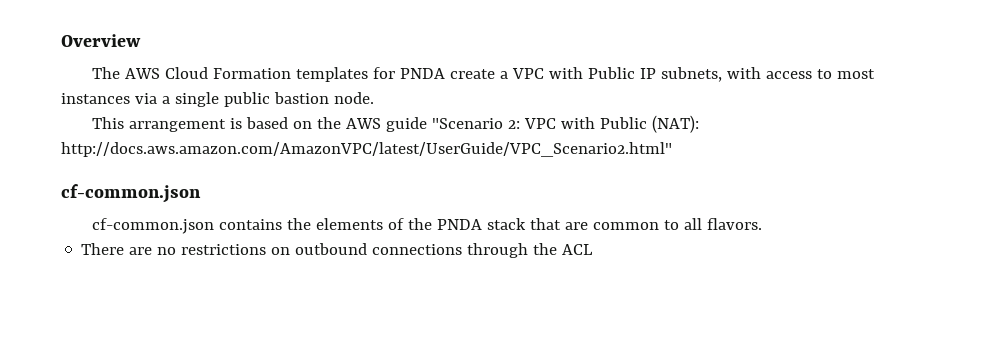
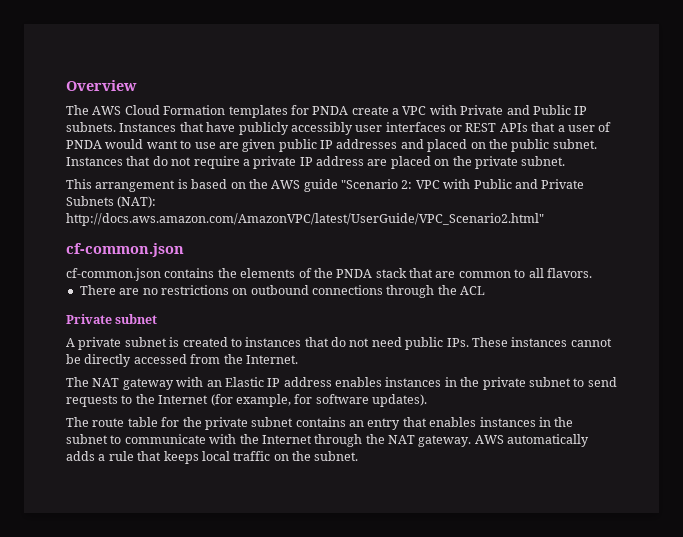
- The AWS Cloud Formation templates for PNDA create a VPC with Public IP subnets, with access to most instances via a single public bastion node.
+ The AWS Cloud Formation templates for PNDA create a VPC with Private and Public IP subnets. Instances that have publicly accessibly user interfaces or REST APIs that a user of PNDA would want to use are given public IP addresses and placed on the public subnet. Instances that do not require a private IP address are placed on the private subnet.
- This arrangement is based on the AWS guide "Scenario 2: VPC with Public (NAT): http://docs.aws.amazon.com/AmazonVPC/latest/UserGuide/VPC_Scenario2.html"
+ This arrangement is based on the AWS guide "Scenario 2: VPC with Public and Private Subnets (NAT): http://docs.aws.amazon.com/AmazonVPC/latest/UserGuide/VPC_Scenario2.html"
+ Private subnet
+ A private subnet is created to instances that do not need public IPs. These instances cannot be directly accessed from the Internet.
+ The NAT gateway with an Elastic IP address enables instances in the private subnet to send requests to the Internet (for example, for software updates).
+ The route table for the private subnet contains an entry that enables instances in the subnet to communicate with the Internet through the NAT gateway. AWS automatically adds a rule that keeps local traffic on the subnet.

